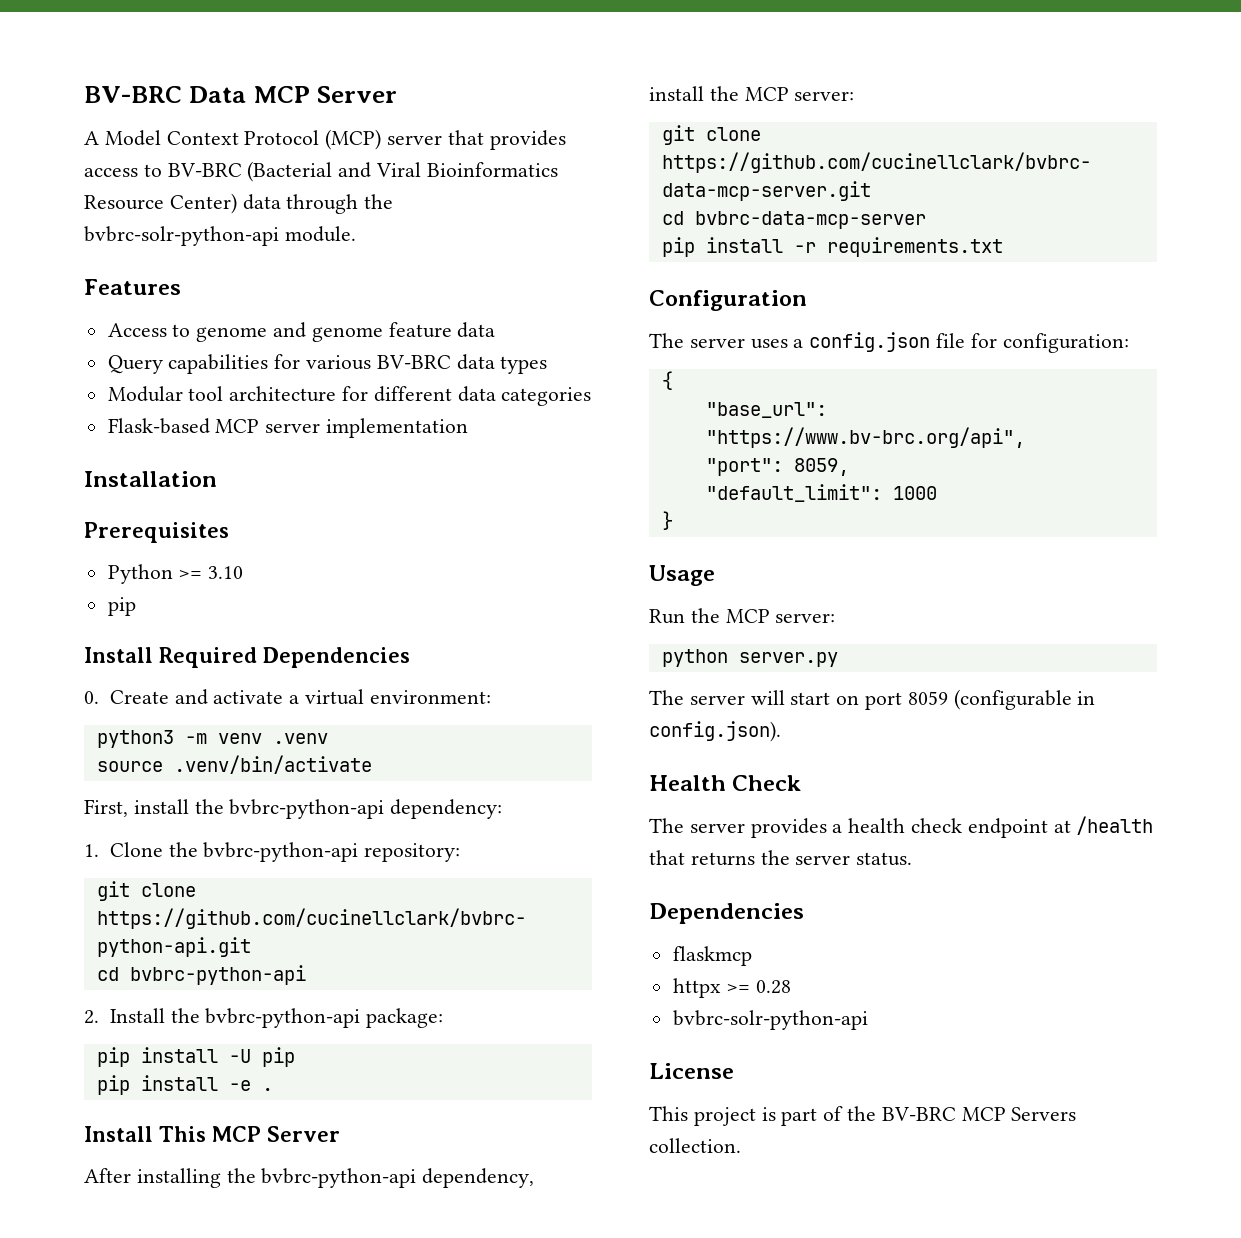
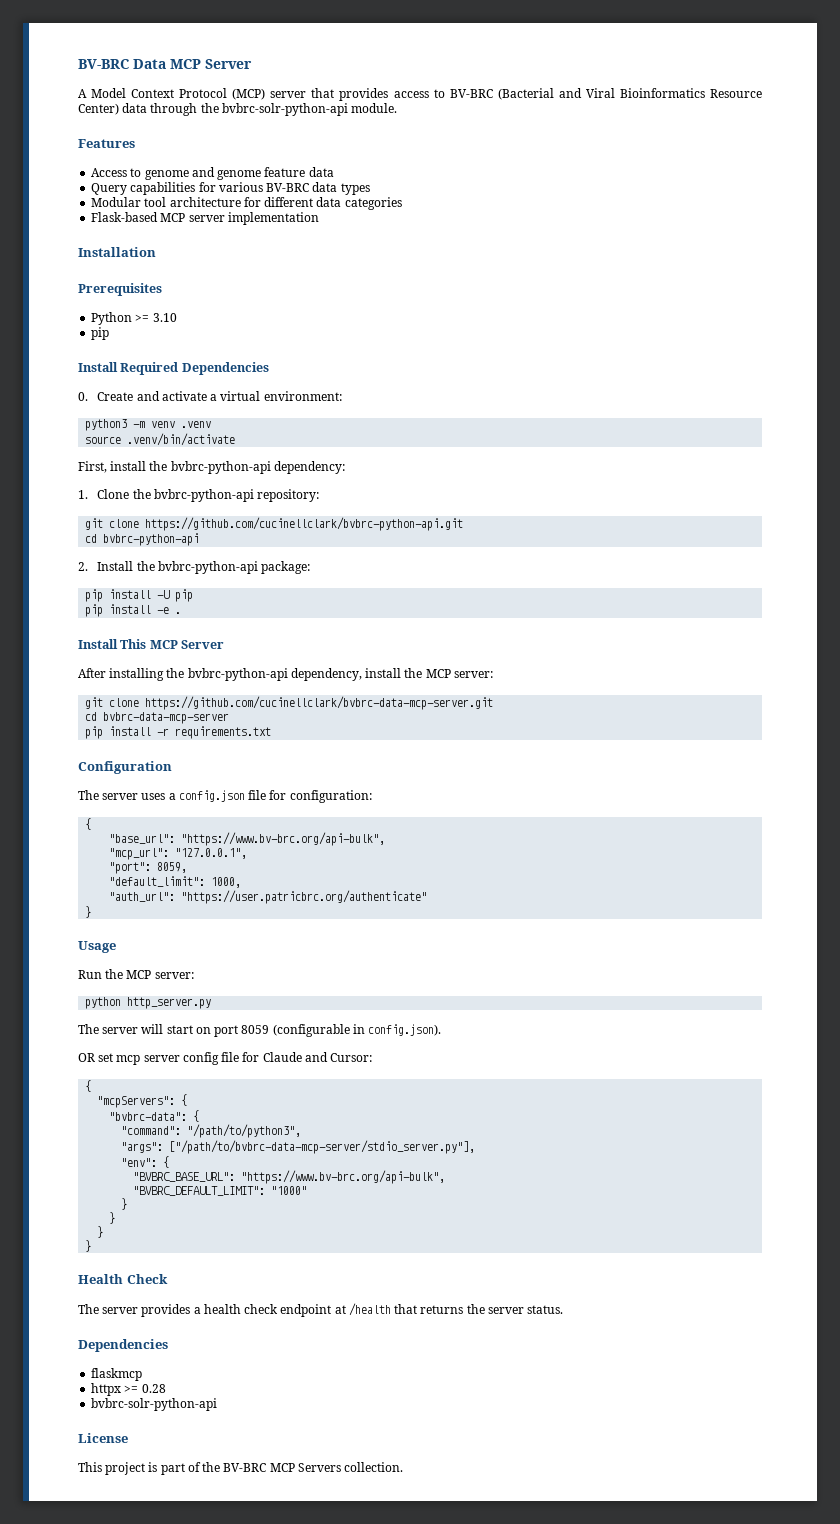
- "base_url": "https://www.bv-brc.org/api",
+ "base_url": "https://www.bv-brc.org/api-bulk",
+ "mcp_url": "127.0.0.1",
- "default_limit": 1000
+ "default_limit": 1000,
+ "auth_url": "https://user.patricbrc.org/authenticate"
- python server.py
+ python http_server.py
+ OR set mcp server config file for Claude and Cursor:
+ {
+ "mcpServers": {
+ "bvbrc-data": {
+ "command": "/path/to/python3",
+ "args": ["/path/to/bvbrc-data-mcp-server/stdio_server.py"],
+ "env": {
+ "BVBRC_BASE_URL": "https://www.bv-brc.org/api-bulk",
+ "BVBRC_DEFAULT_LIMIT": "1000"
+ }
+ }
+ }
+ }

